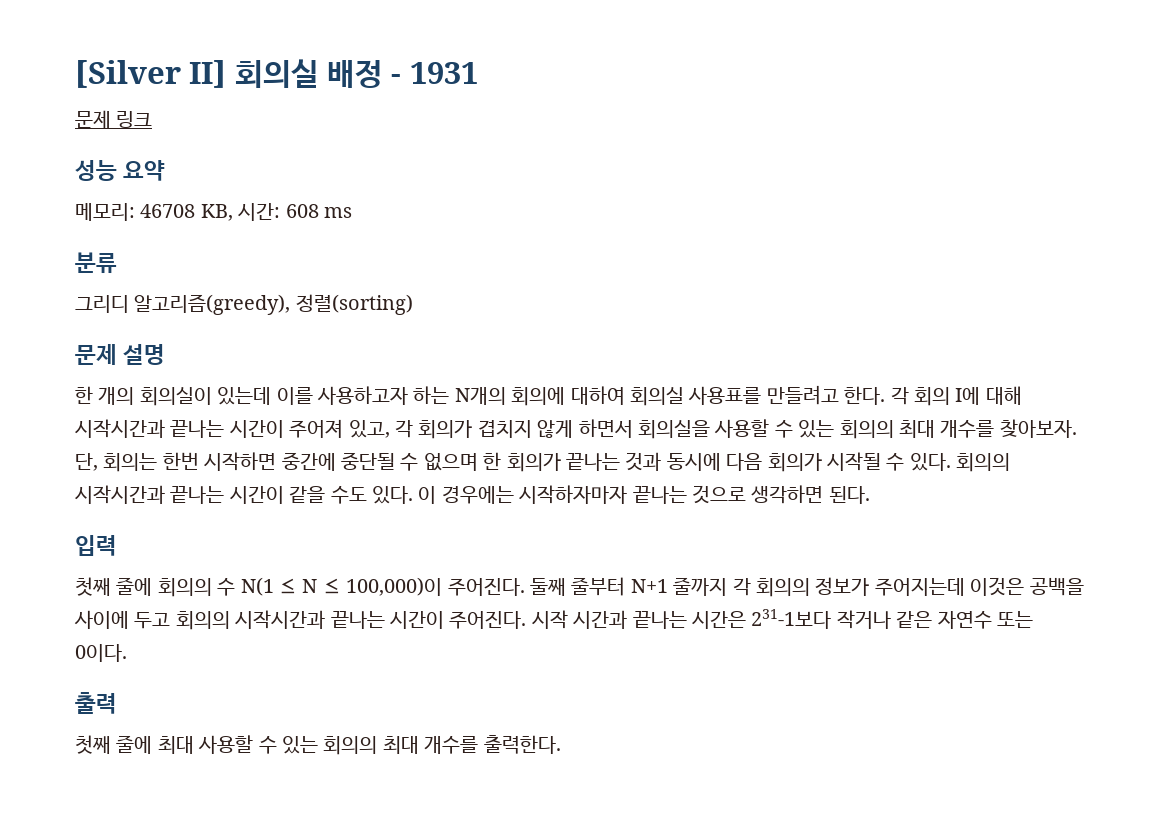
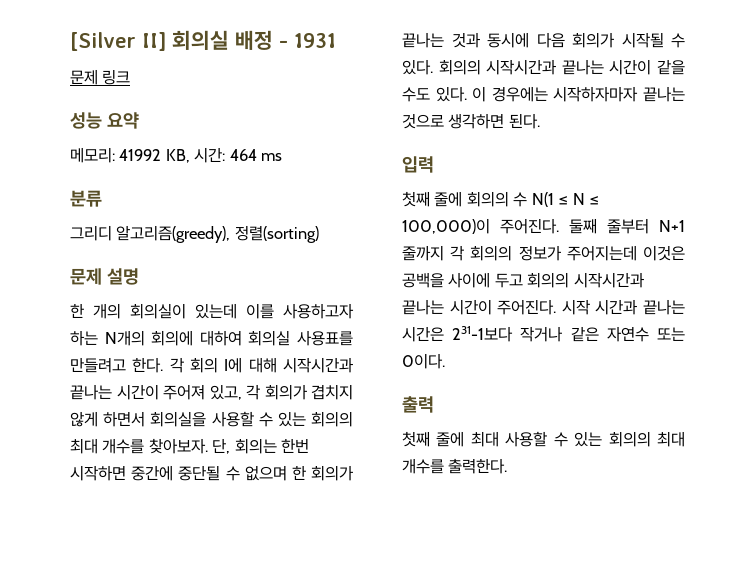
- 메모리: 46708 KB, 시간: 608 ms
+ 메모리: 41992 KB, 시간: 464 ms

